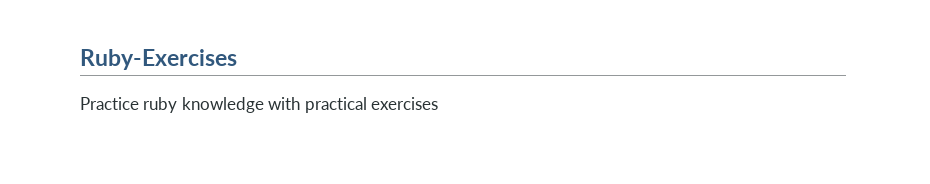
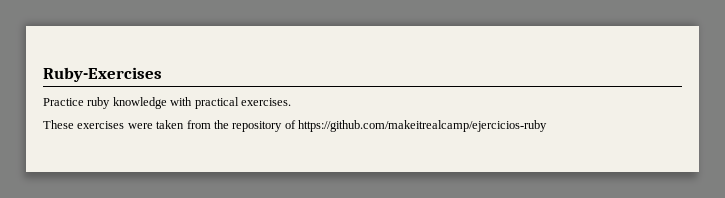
- Practice ruby knowledge with practical exercises
+ Practice ruby knowledge with practical exercises.
+ These exercises were taken from the repository of https://github.com/makeitrealcamp/ejercicios-ruby

